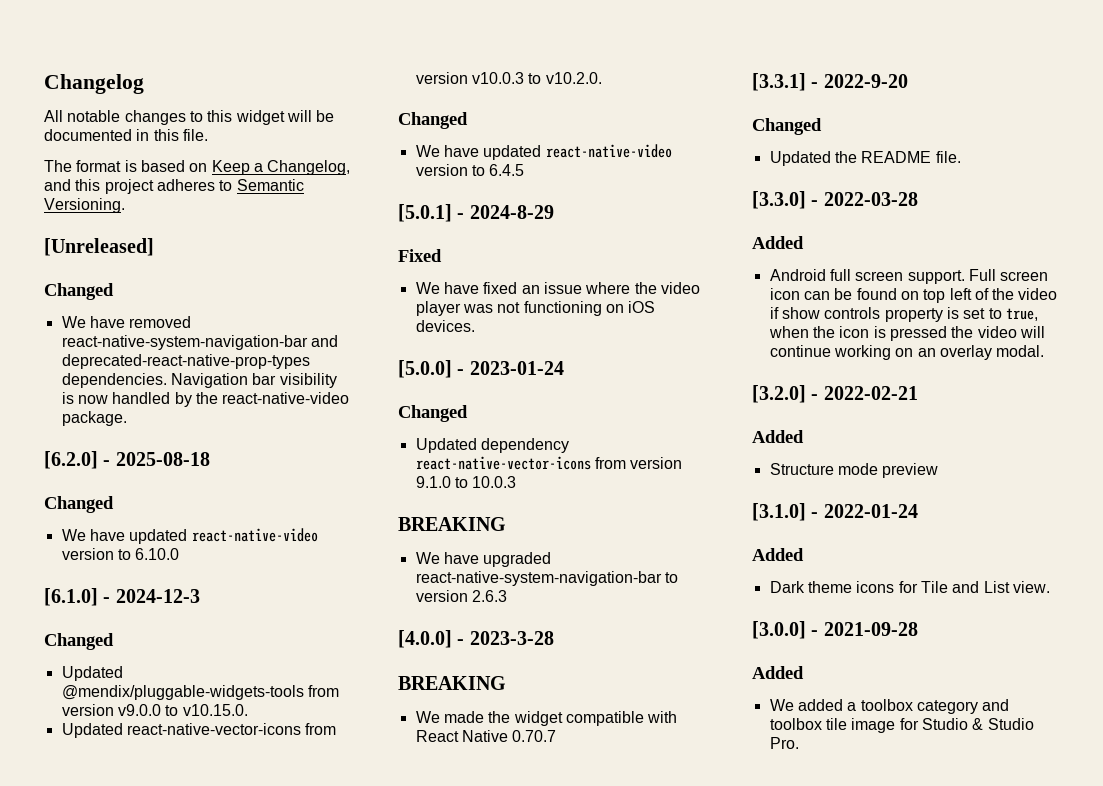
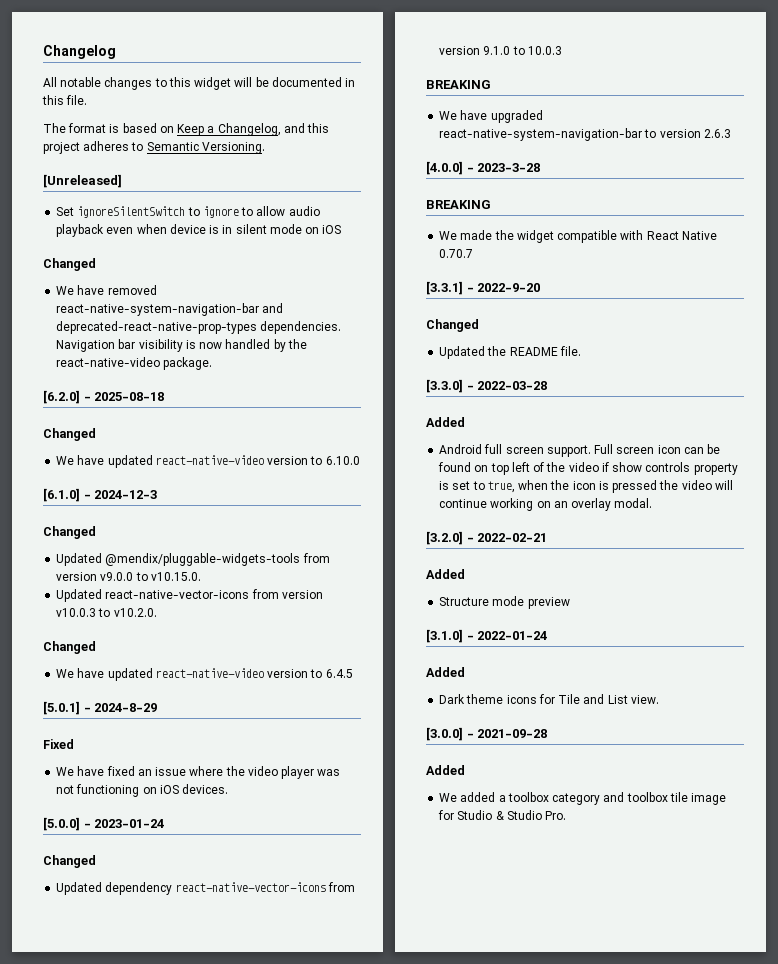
+ Set ignoreSilentSwitch to ignore to allow audio playback even when device is in silent mode on iOS

